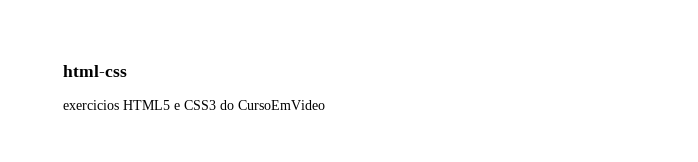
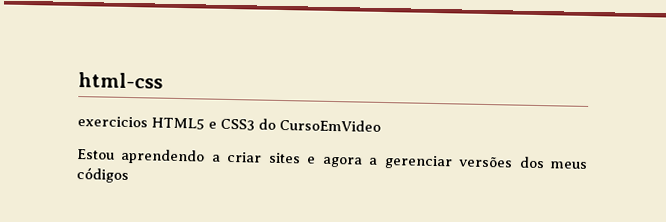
+ Estou aprendendo a criar sites e agora a gerenciar versões dos meus códigos

